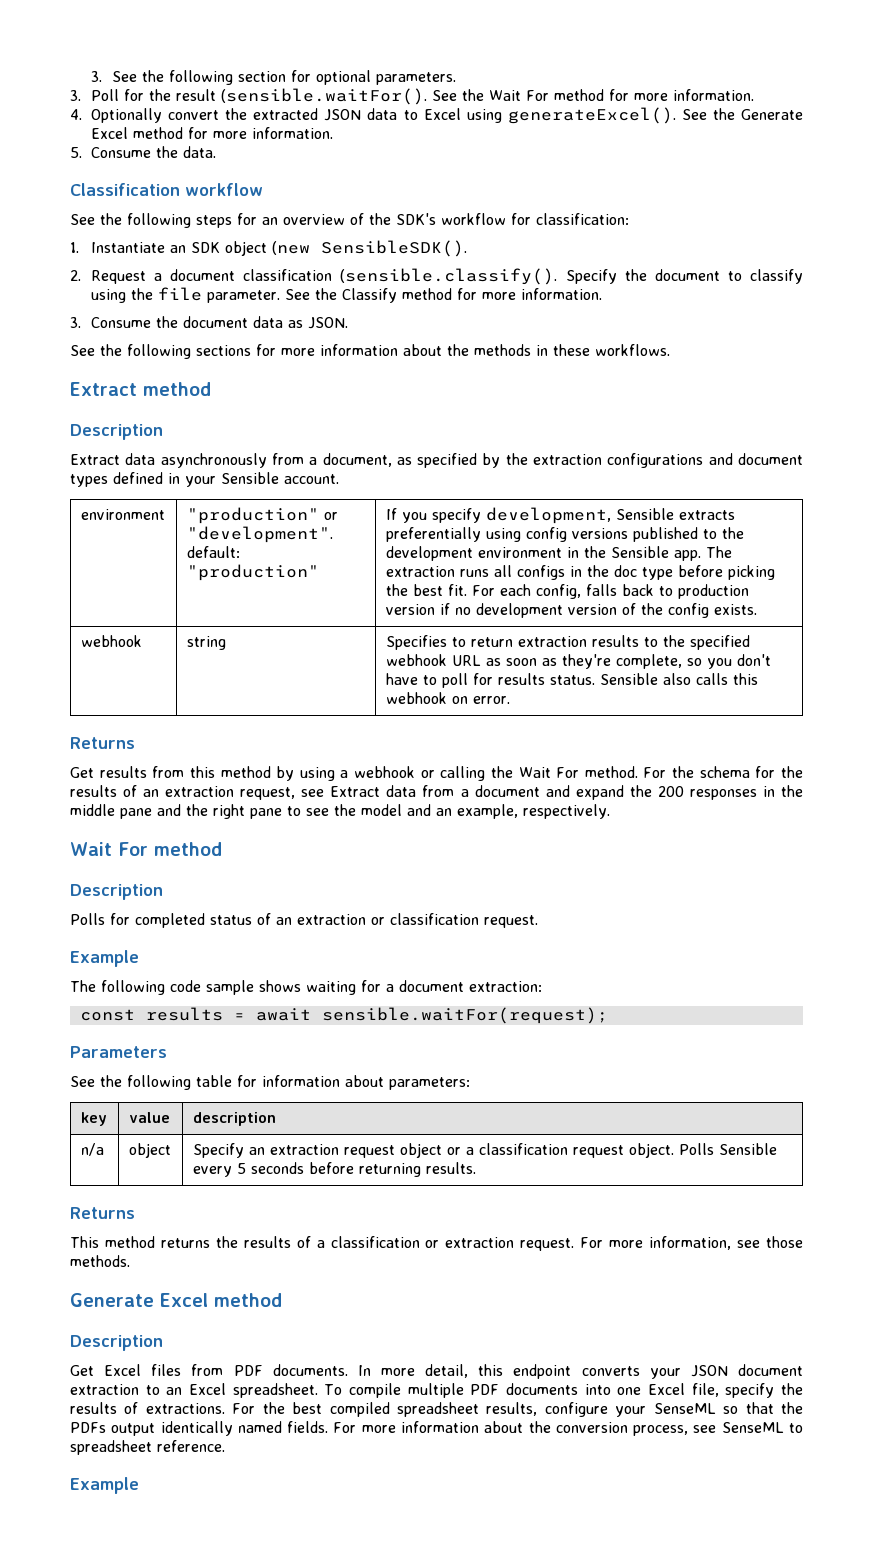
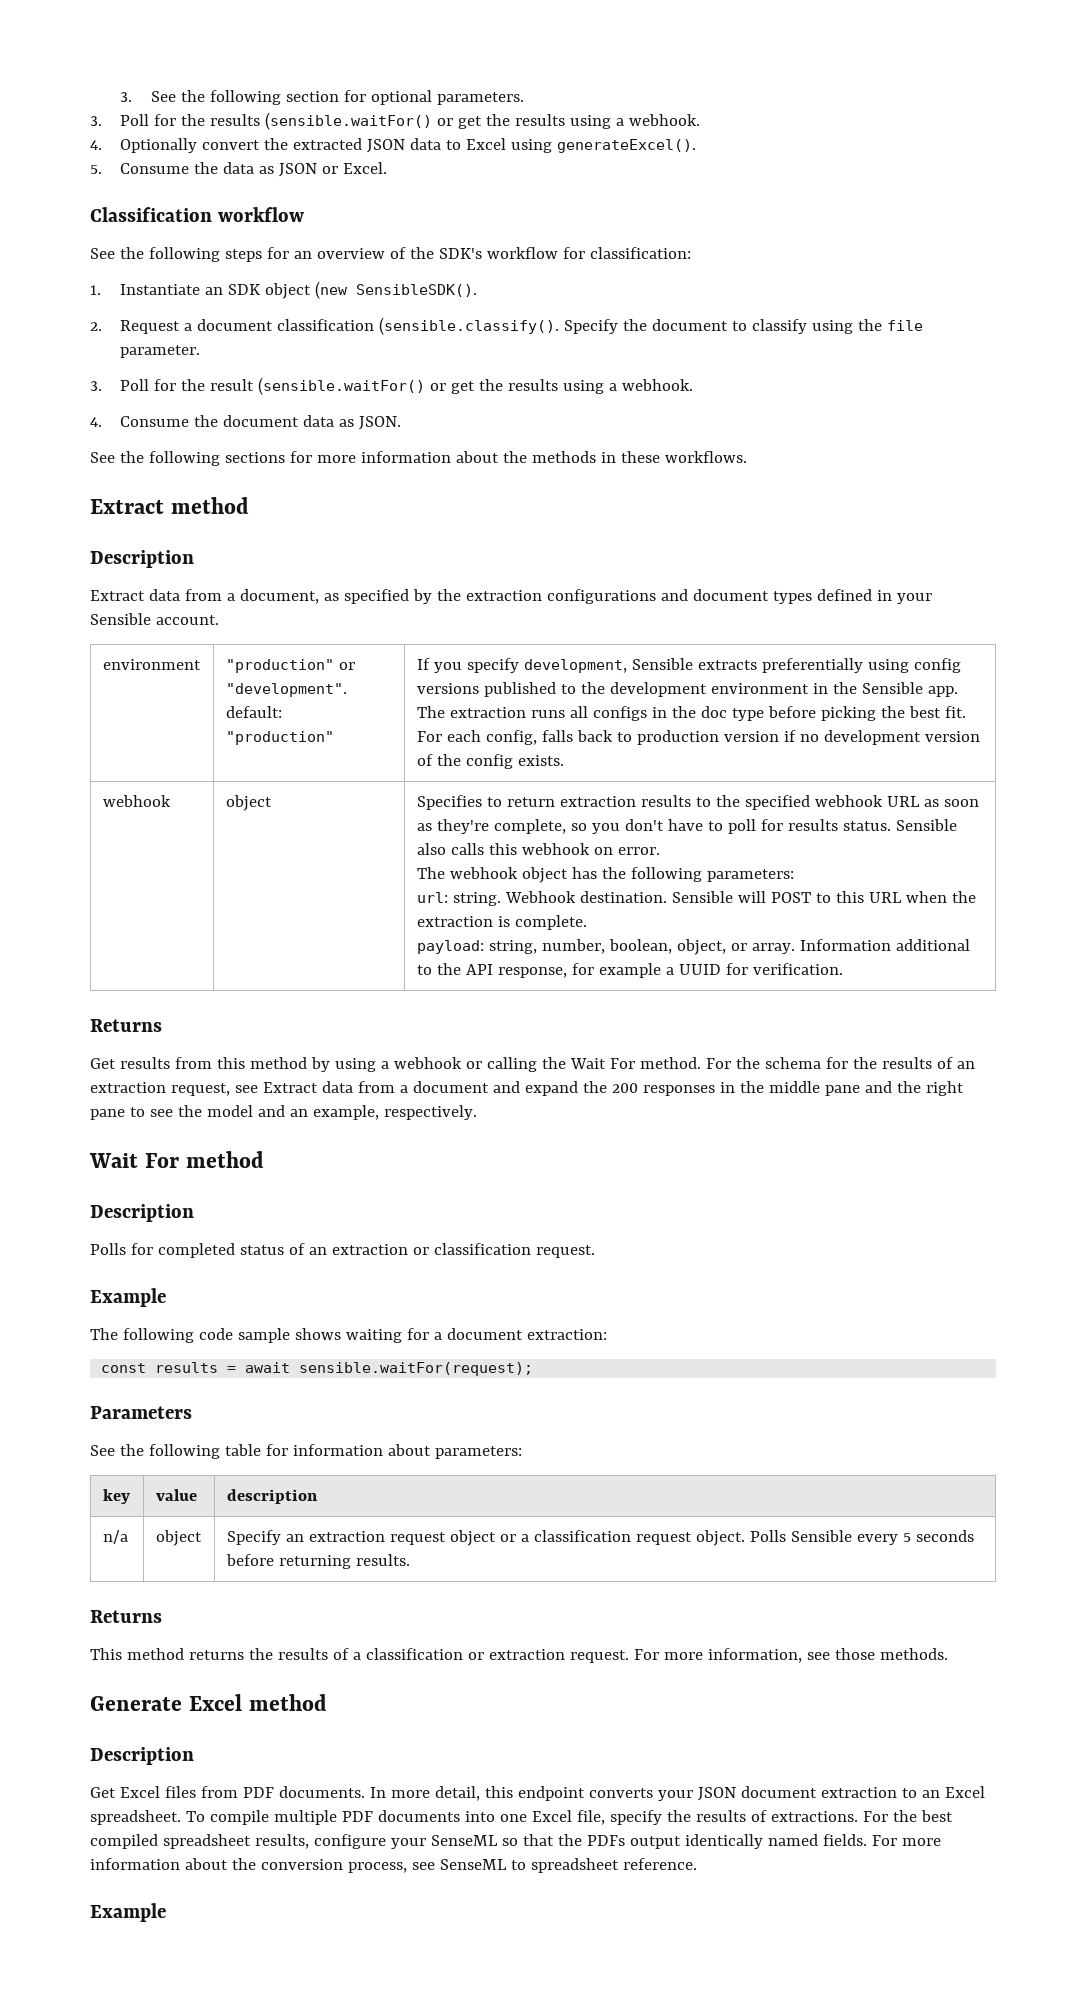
- 3. Poll for the result (sensible.waitFor(). See the Wait For method for more information.
+ 3. Poll for the results (sensible.waitFor() or get the results using a webhook.
- 4. Optionally convert the extracted JSON data to Excel using generateExcel(). See the Generate Excel method for more information.
- 5. Consume the data.
+ 4. Optionally convert the extracted JSON data to Excel using generateExcel().
+ 5. Consume the data as JSON or Excel.
- 2. Request a document classification (sensible.classify(). Specify the document to classify using the file parameter. See the Classify method for more information.
- 3. Consume the document data as JSON.
+ 2. Request a document classification (sensible.classify(). Specify the document to classify using the file parameter.
+ 3. Poll for the result (sensible.waitFor() or get the results using a webhook.
+ 4. Consume the document data as JSON.
- Extract data asynchronously from a document, as specified by the extraction configurations and document types defined in your Sensible account.
+ Extract data from a document, as specified by the extraction configurations and document types defined in your Sensible account.
- webhook | string
+ webhook | object
+ The webhook object has the following parameters:
+ url: string. Webhook destination. Sensible will POST to this URL when the extraction is complete.
+ payload: string, number, boolean, object, or array. Information additional to the API response, for example a UUID for verification.

